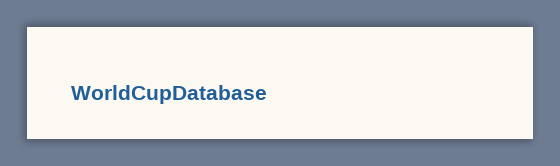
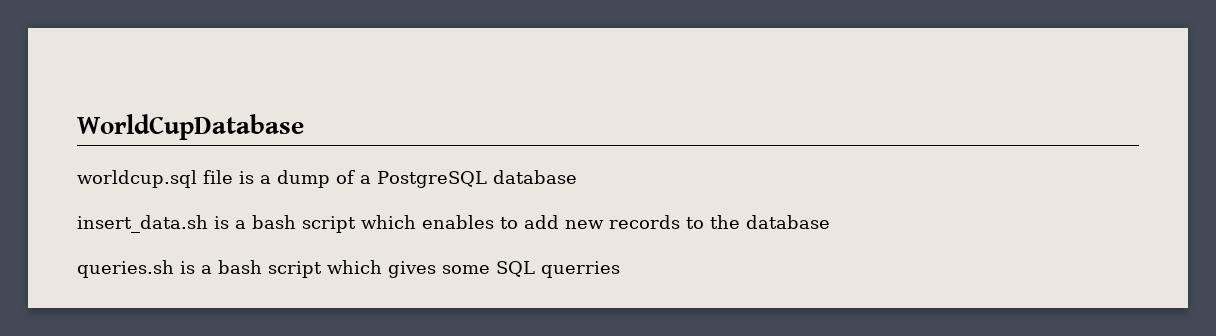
+ worldcup.sql file is a dump of a PostgreSQL database
+ insert_data.sh is a bash script which enables to add new records to the database
+ queries.sh is a bash script which gives some SQL querries

